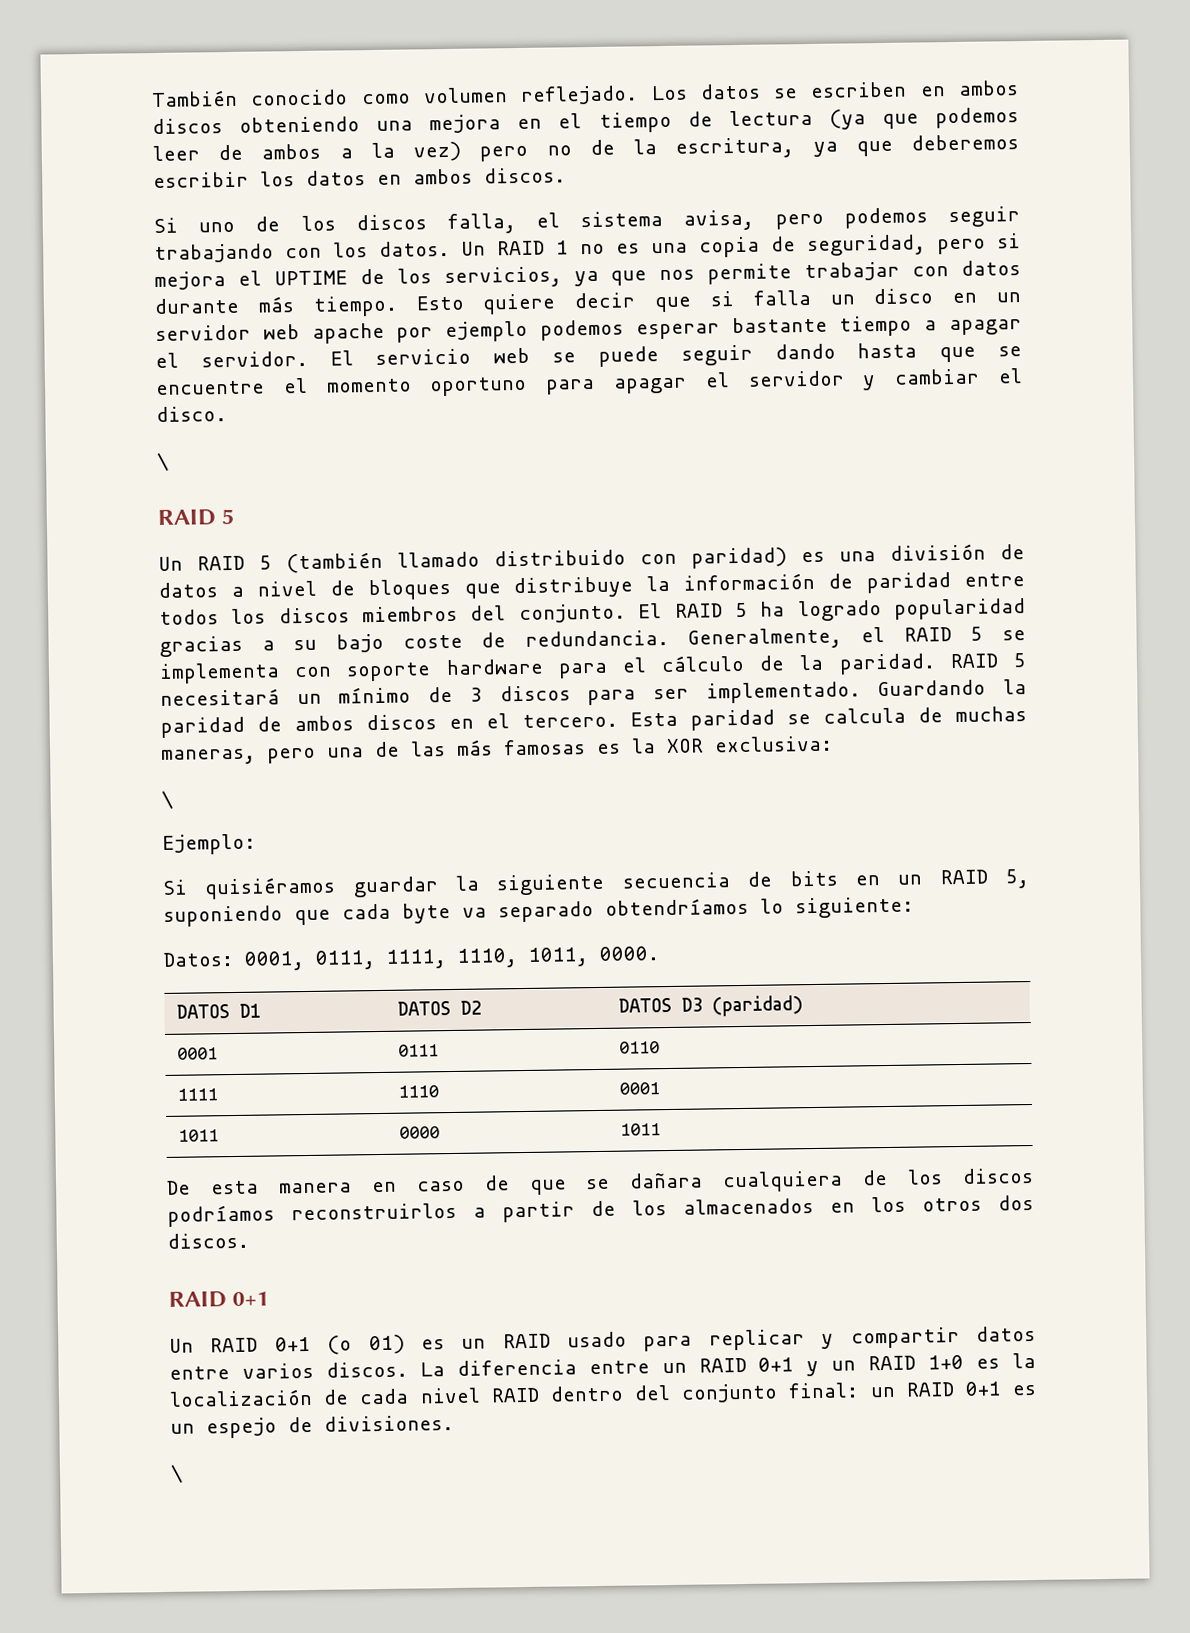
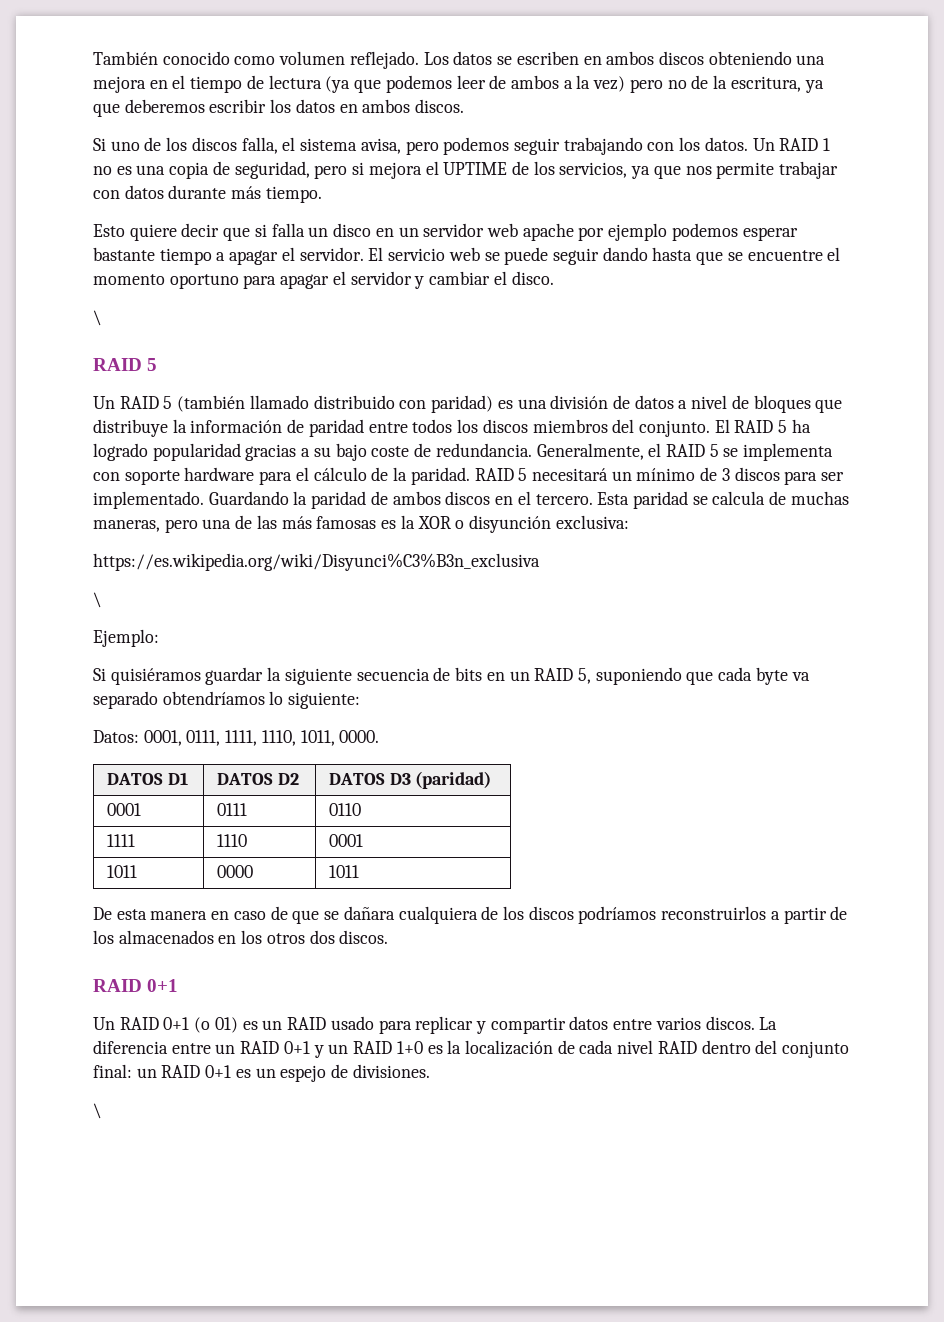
- Un RAID 1 no es una copia de seguridad, pero si mejora el UPTIME de los servicios, ya que nos permite trabajar con datos durante más tiempo. Esto quiere decir que si falla un disco en un servidor web apache por ejemplo podemos esperar bastante tiempo a apagar el servidor.
+ Un RAID 1 no es una copia de seguridad, pero si mejora el UPTIME de los servicios, ya que nos permite trabajar con datos durante más tiempo.
+ Esto quiere decir que si falla un disco en un servidor web apache por ejemplo podemos esperar bastante tiempo a apagar el servidor.
- Esta paridad se calcula de muchas maneras, pero una de las más famosas es la XOR exclusiva:
+ Esta paridad se calcula de muchas maneras, pero una de las más famosas es la XOR o disyunción exclusiva:
+ https://es.wikipedia.org/wiki/Disyunci%C3%B3n_exclusiva

